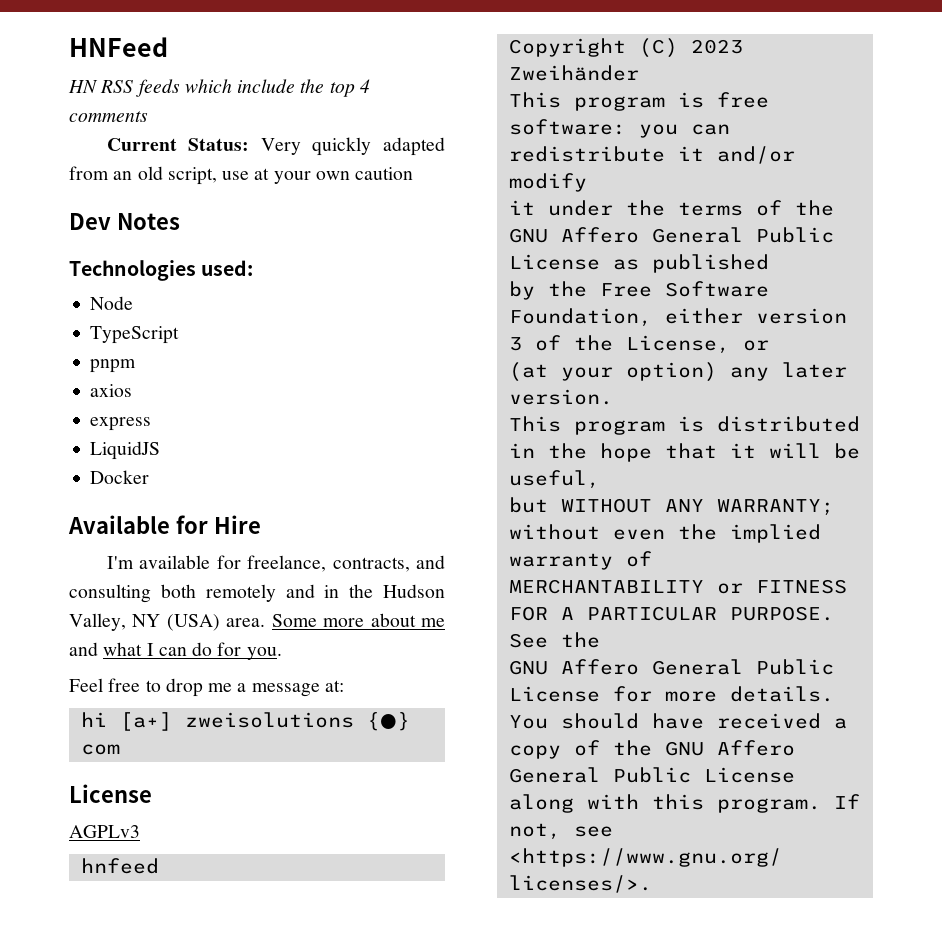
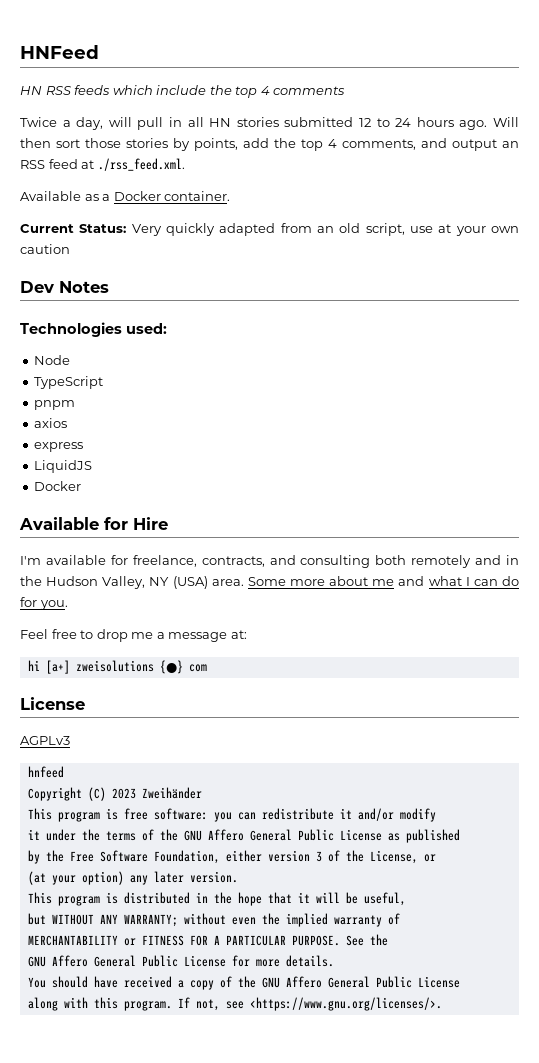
+ Twice a day, will pull in all HN stories submitted 12 to 24 hours ago. Will then sort those stories by points, add the top 4 comments, and output an RSS feed at ./rss_feed.xml.
+ Available as a Docker container.

